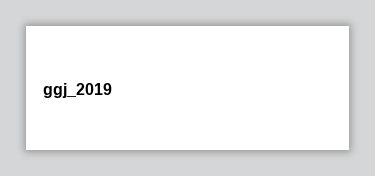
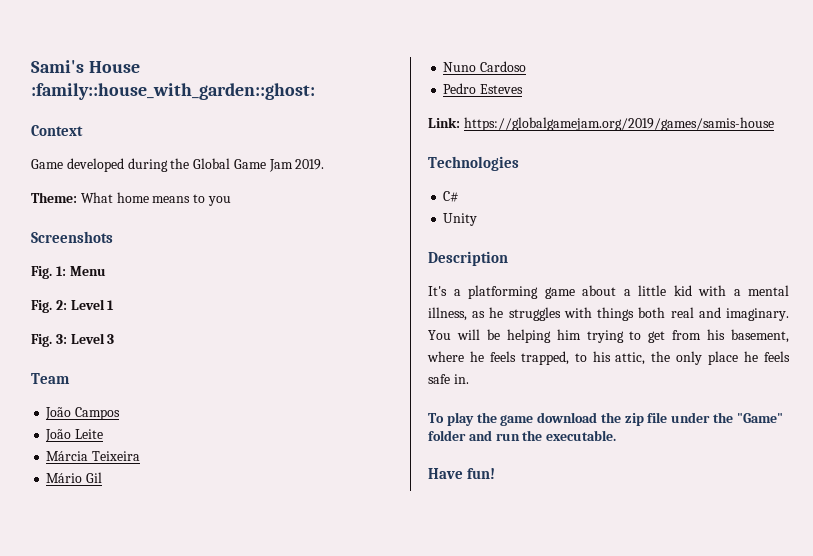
- ggj_2019
+ Sami's House :family::house_with_garden::ghost:
+ Context
+ Game developed during the Global Game Jam 2019.
+ Theme: What home means to you
+ Screenshots
+ Fig. 1: Menu
+ Fig. 2: Level 1
+ Fig. 3: Level 3
+ Team
+ João Campos
+ João Leite
+ Márcia Teixeira
+ Mário Gil
+ Nuno Cardoso
+ Pedro Esteves
+ Link: https://globalgamejam.org/2019/games/samis-house
+ Technologies
+ C#
+ Unity
+ Description
+ It's a platforming game about a little kid with a mental illness, as he struggles with things both real and imaginary. You will be helping him trying to get from his basement, where he feels trapped, to his attic, the only place he feels safe in.
+ To play the game download the zip file under the "Game" folder and run the executable.
+ Have fun!

